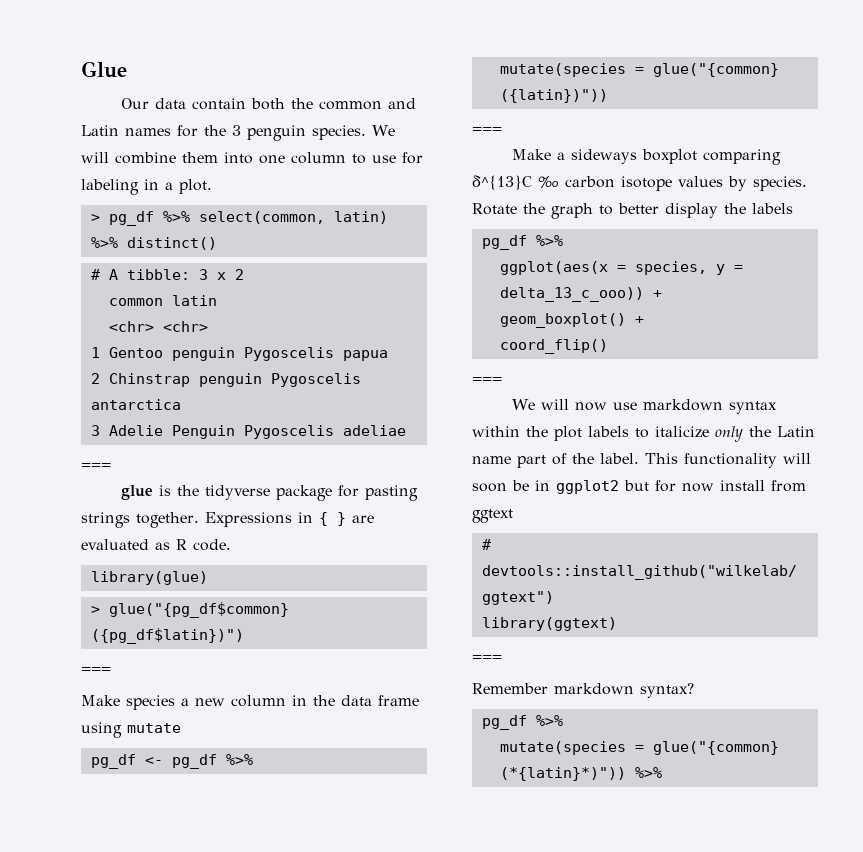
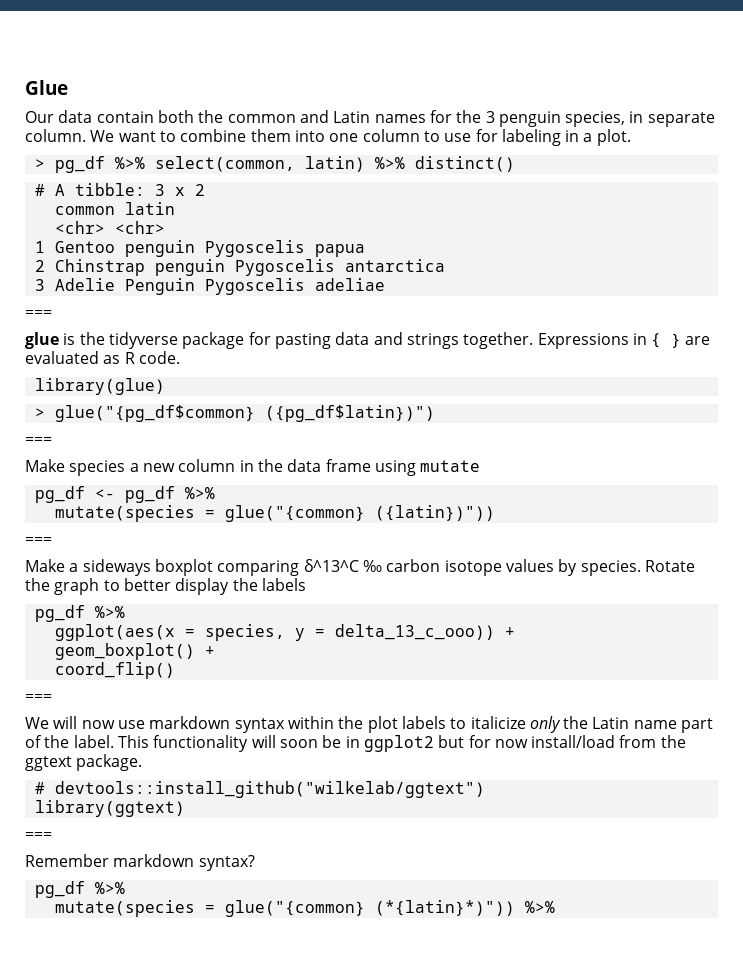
- Our data contain both the common and Latin names for the 3 penguin species. We will combine them into one column to use for labeling in a plot.
+ Our data contain both the common and Latin names for the 3 penguin species, in separate column. We want to combine them into one column to use for labeling in a plot.
- glue is the tidyverse package for pasting strings together.
+ glue is the tidyverse package for pasting data and strings together.
- Make a sideways boxplot comparing δ^{13}C ‰ carbon isotope values by species.
+ Make a sideways boxplot comparing δ^13^C ‰ carbon isotope values by species.
- This functionality will soon be in ggplot2 but for now install from ggtext
+ This functionality will soon be in ggplot2 but for now install/load from the ggtext package.

